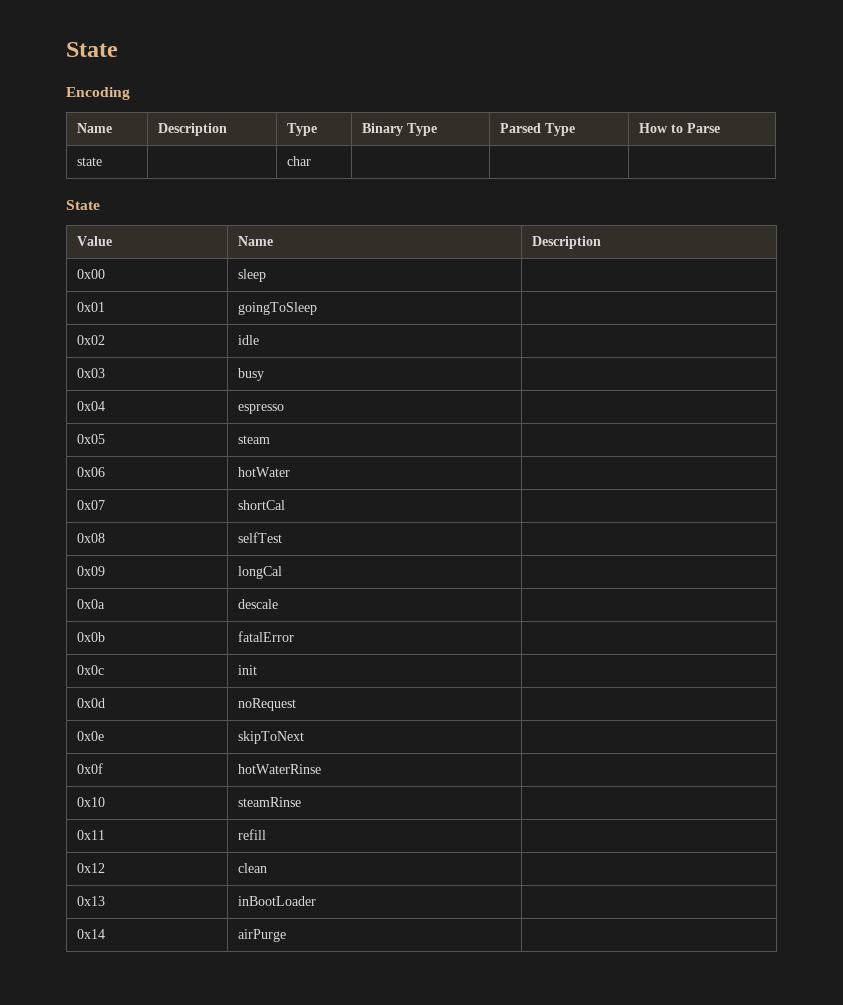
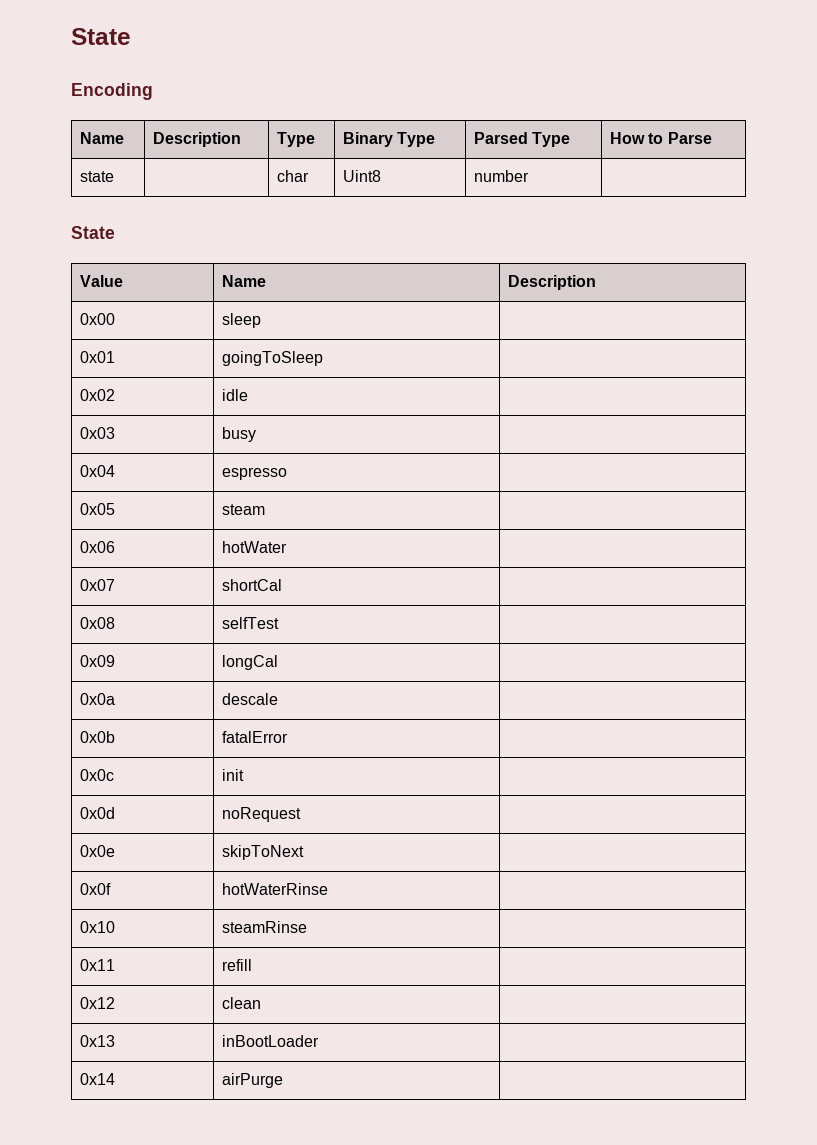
- state | | char | | |
+ state | | char | Uint8 | number |

